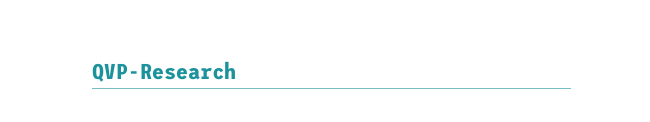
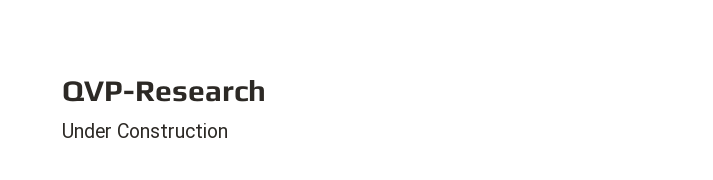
+ Under Construction

